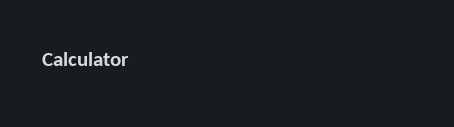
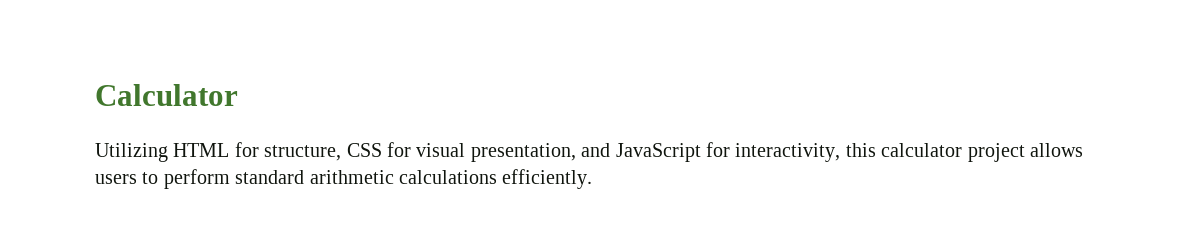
+ Utilizing HTML for structure, CSS for visual presentation, and JavaScript for interactivity, this calculator project allows users to perform standard arithmetic calculations efficiently.

